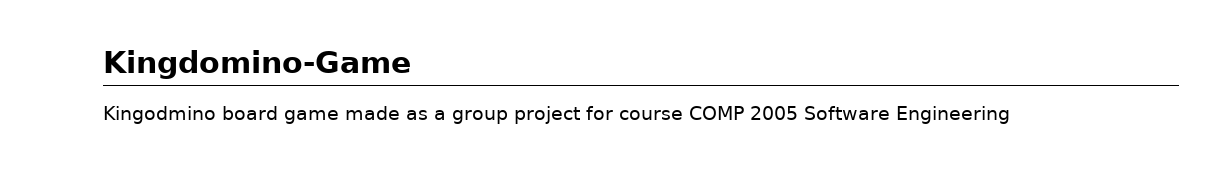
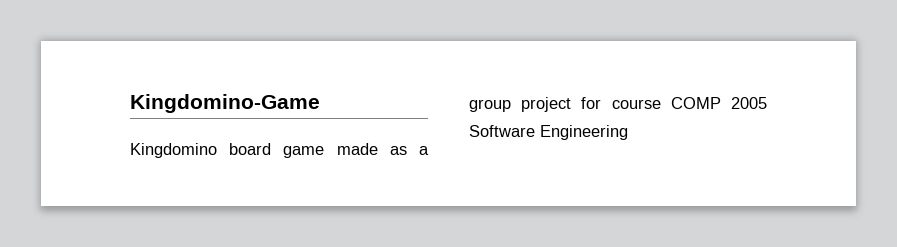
- Kingodmino board game made as a group project for course COMP 2005 Software Engineering
+ Kingdomino board game made as a group project for course COMP 2005 Software Engineering

